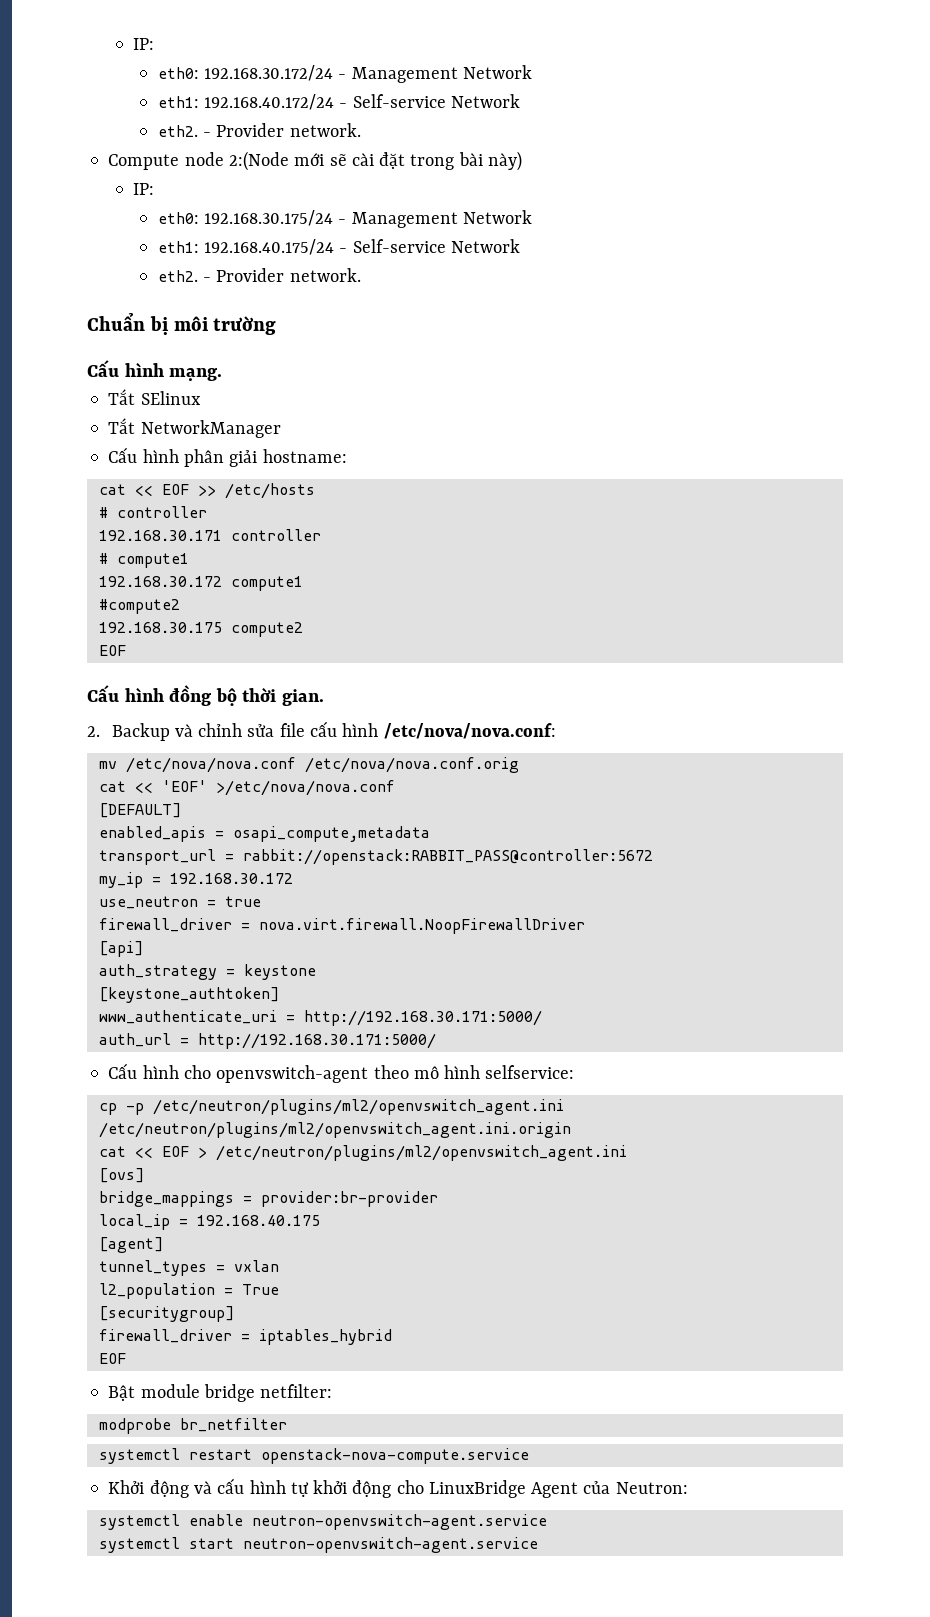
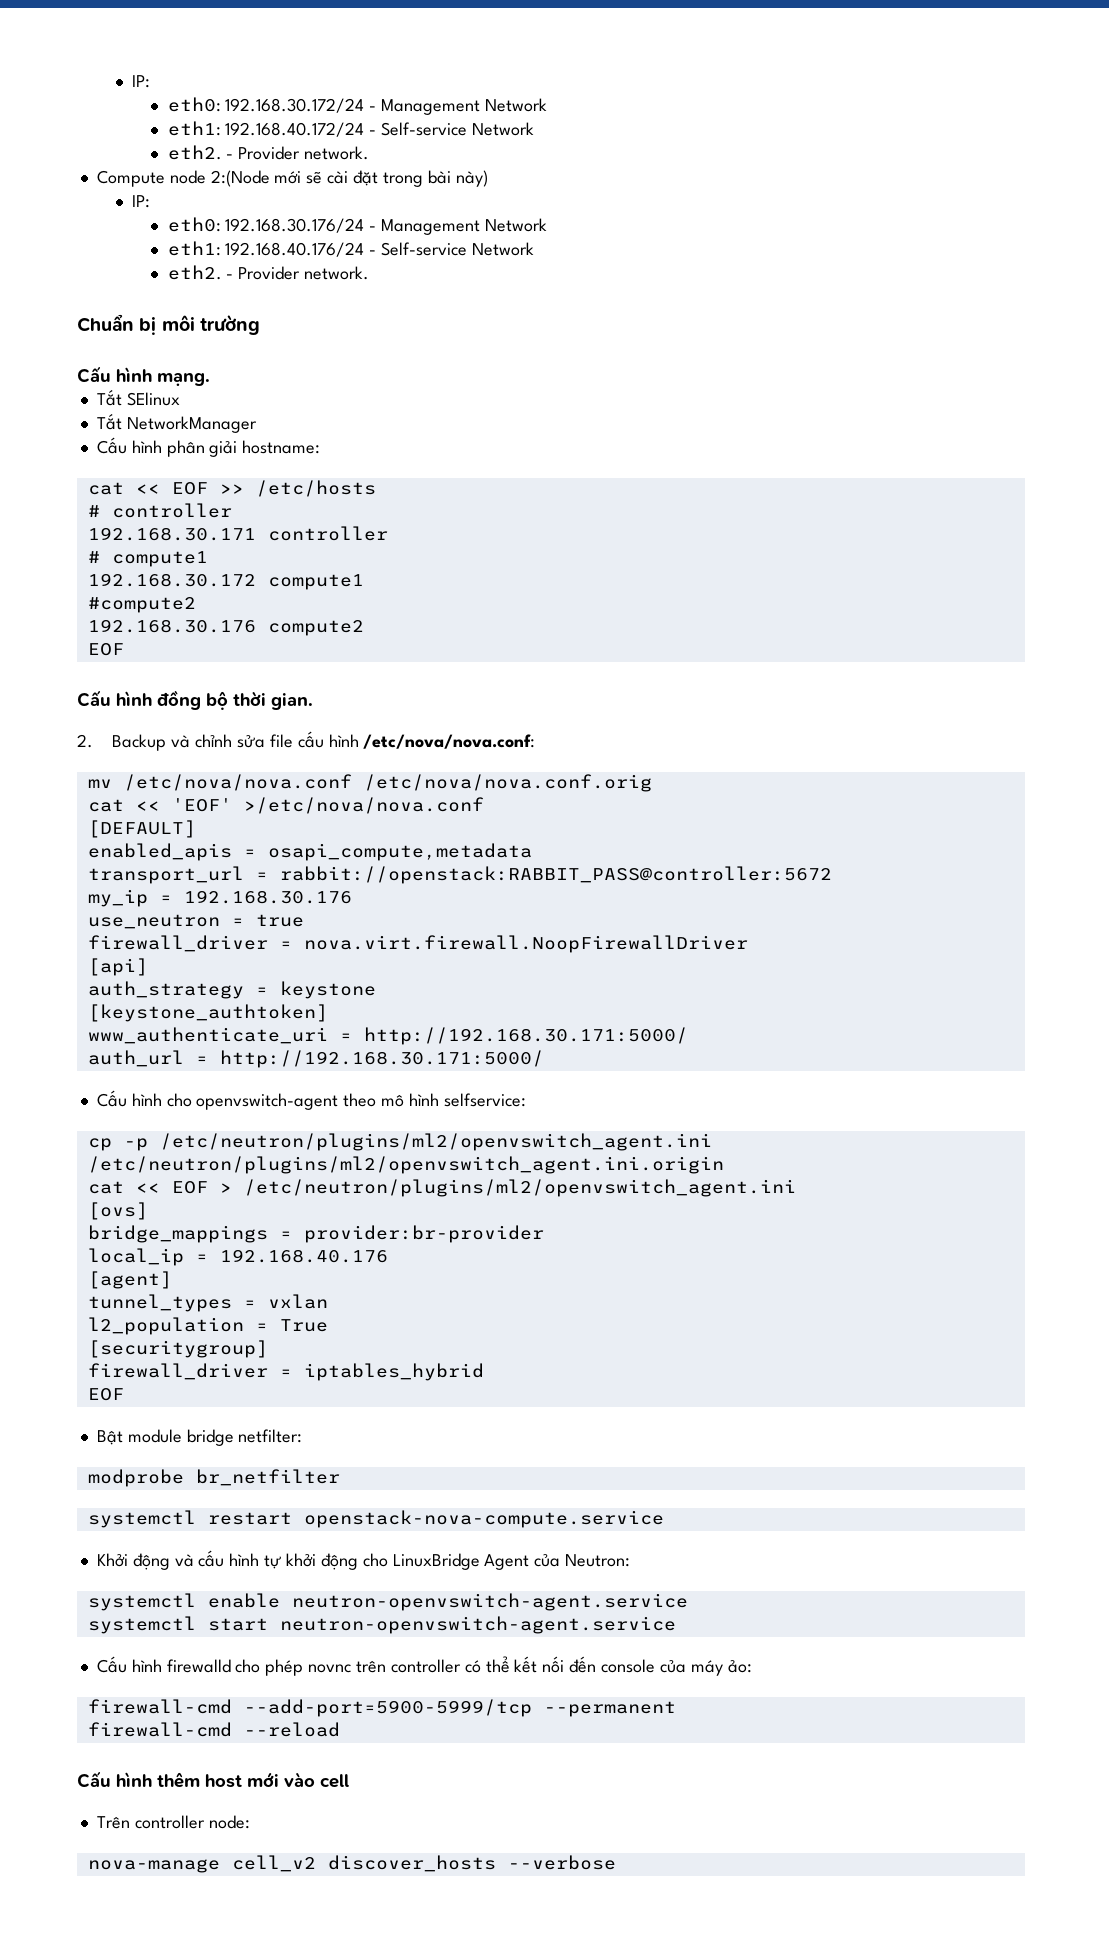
- eth0: 192.168.30.175/24 - Management Network
- eth1: 192.168.40.175/24 - Self-service Network
+ eth0: 192.168.30.176/24 - Management Network
+ eth1: 192.168.40.176/24 - Self-service Network
- 192.168.30.175 compute2
+ 192.168.30.176 compute2
- my_ip = 192.168.30.172
+ my_ip = 192.168.30.176
- local_ip = 192.168.40.175
+ local_ip = 192.168.40.176
+ Cấu hình firewalld cho phép novnc trên controller có thể kết nối đến console của máy ảo:
+ firewall-cmd --add-port=5900-5999/tcp --permanent
+ firewall-cmd --reload
+ Cấu hình thêm host mới vào cell
+ Trên controller node:
+ nova-manage cell_v2 discover_hosts --verbose

